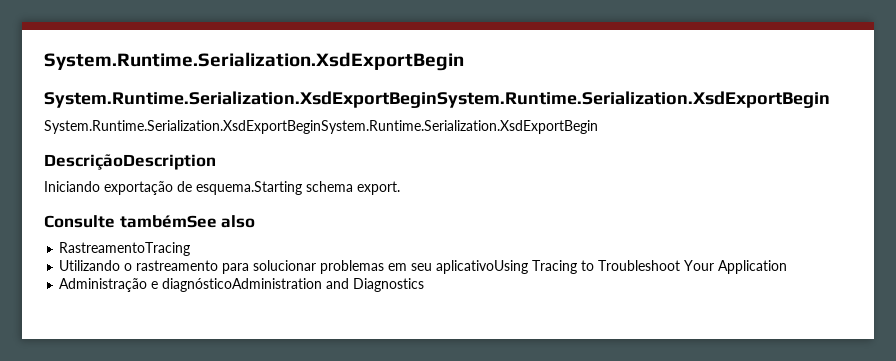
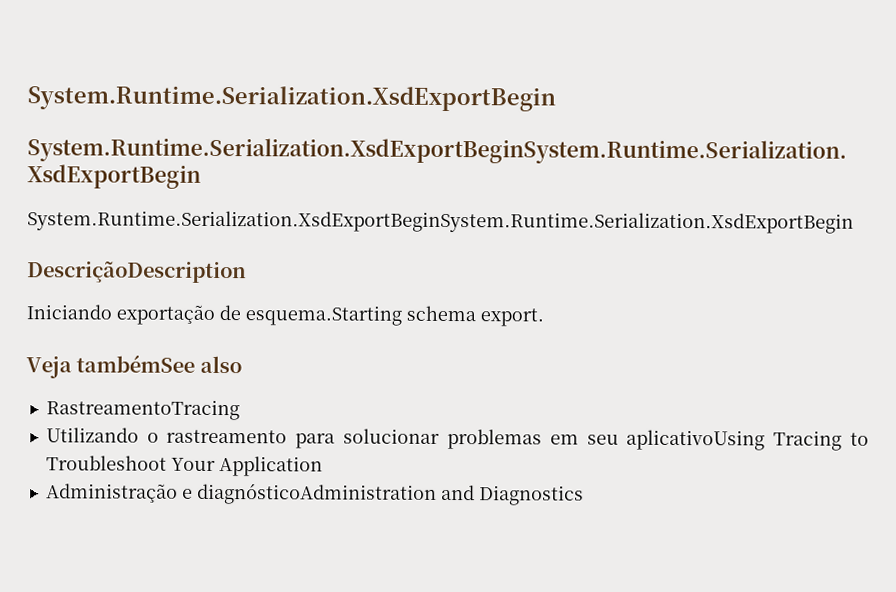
- Consulte tambémSee also
+ Veja tambémSee also

